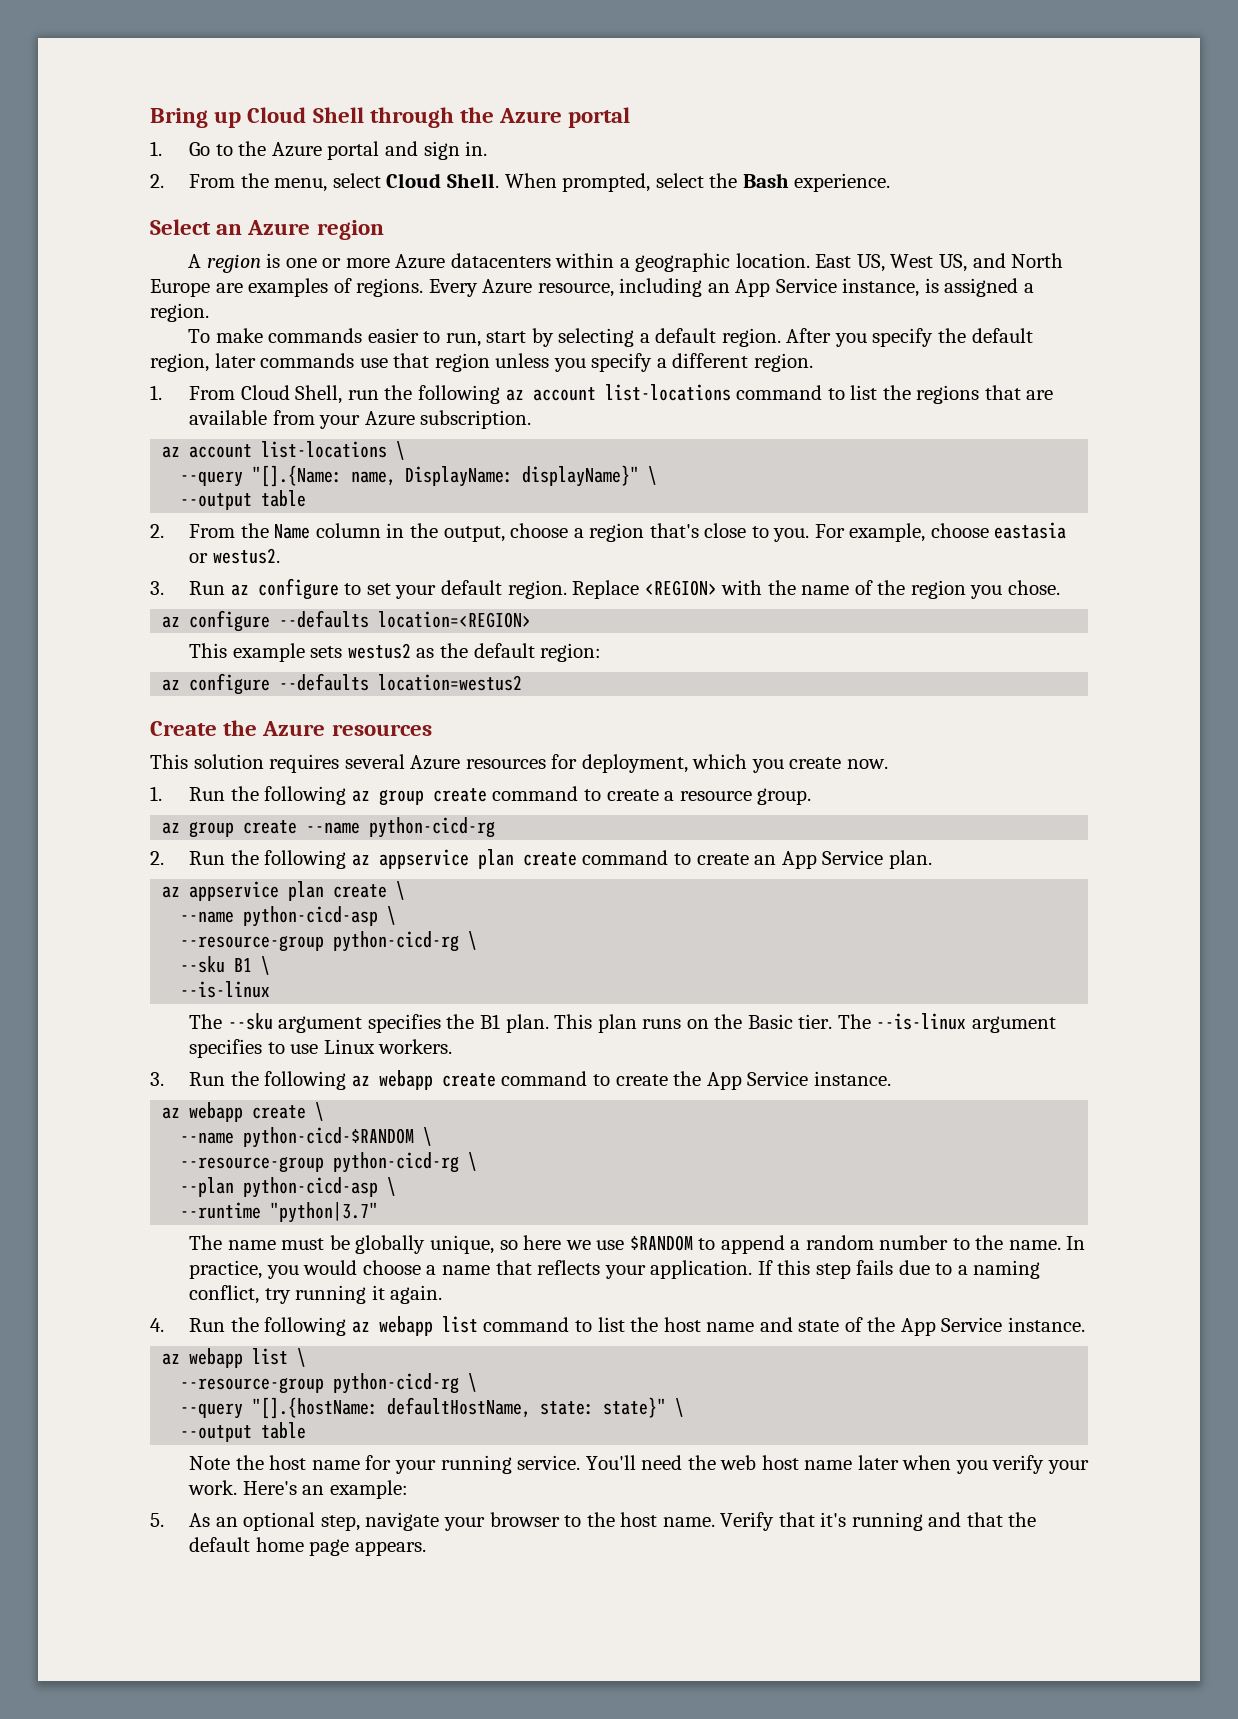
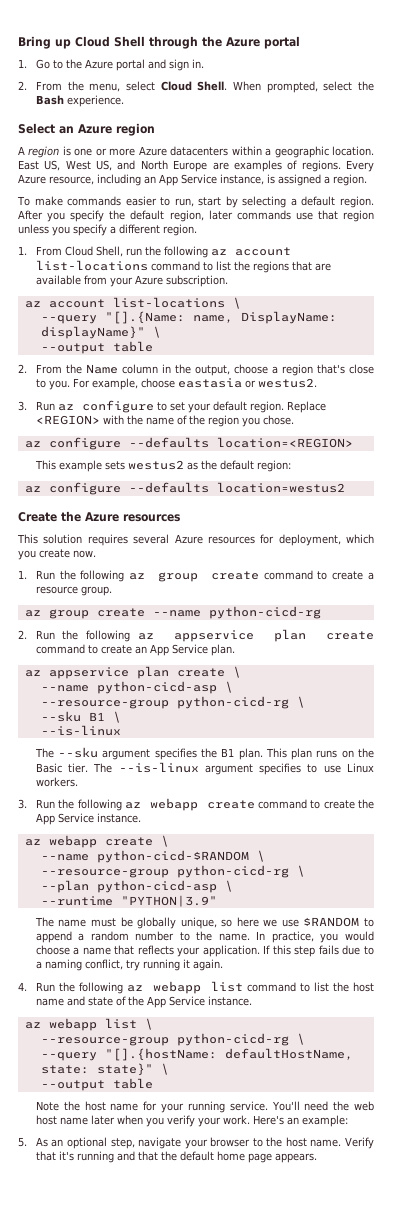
- --runtime "python|3.7"
+ --runtime "PYTHON|3.9"

